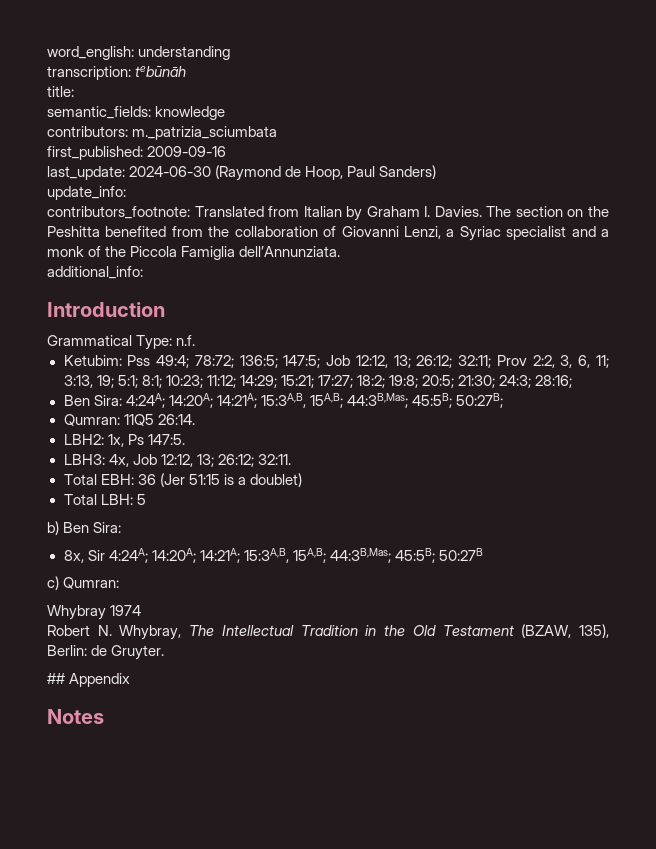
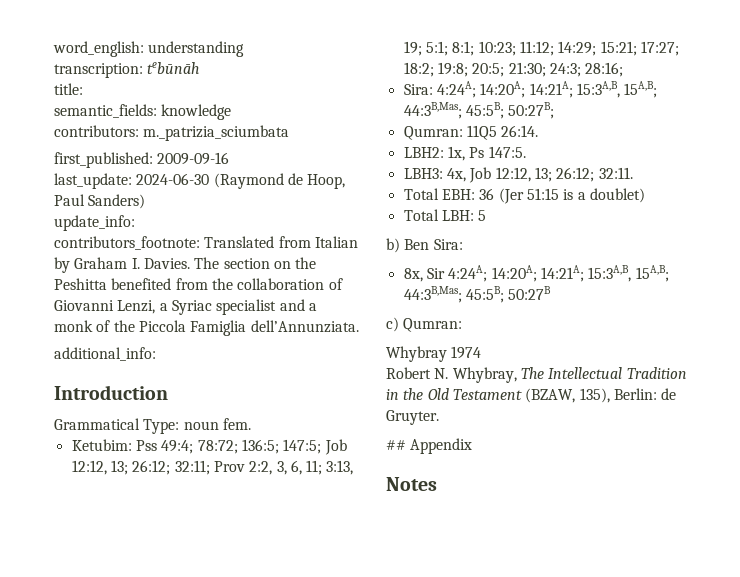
- Grammatical Type: n.f.
+ Grammatical Type: noun fem.
- Ben Sira: 4:24A; 14:20A; 14:21A; 15:3A,B, 15A,B; 44:3B,Mas; 45:5B; 50:27B;
+ Sira: 4:24A; 14:20A; 14:21A; 15:3A,B, 15A,B; 44:3B,Mas; 45:5B; 50:27B;

